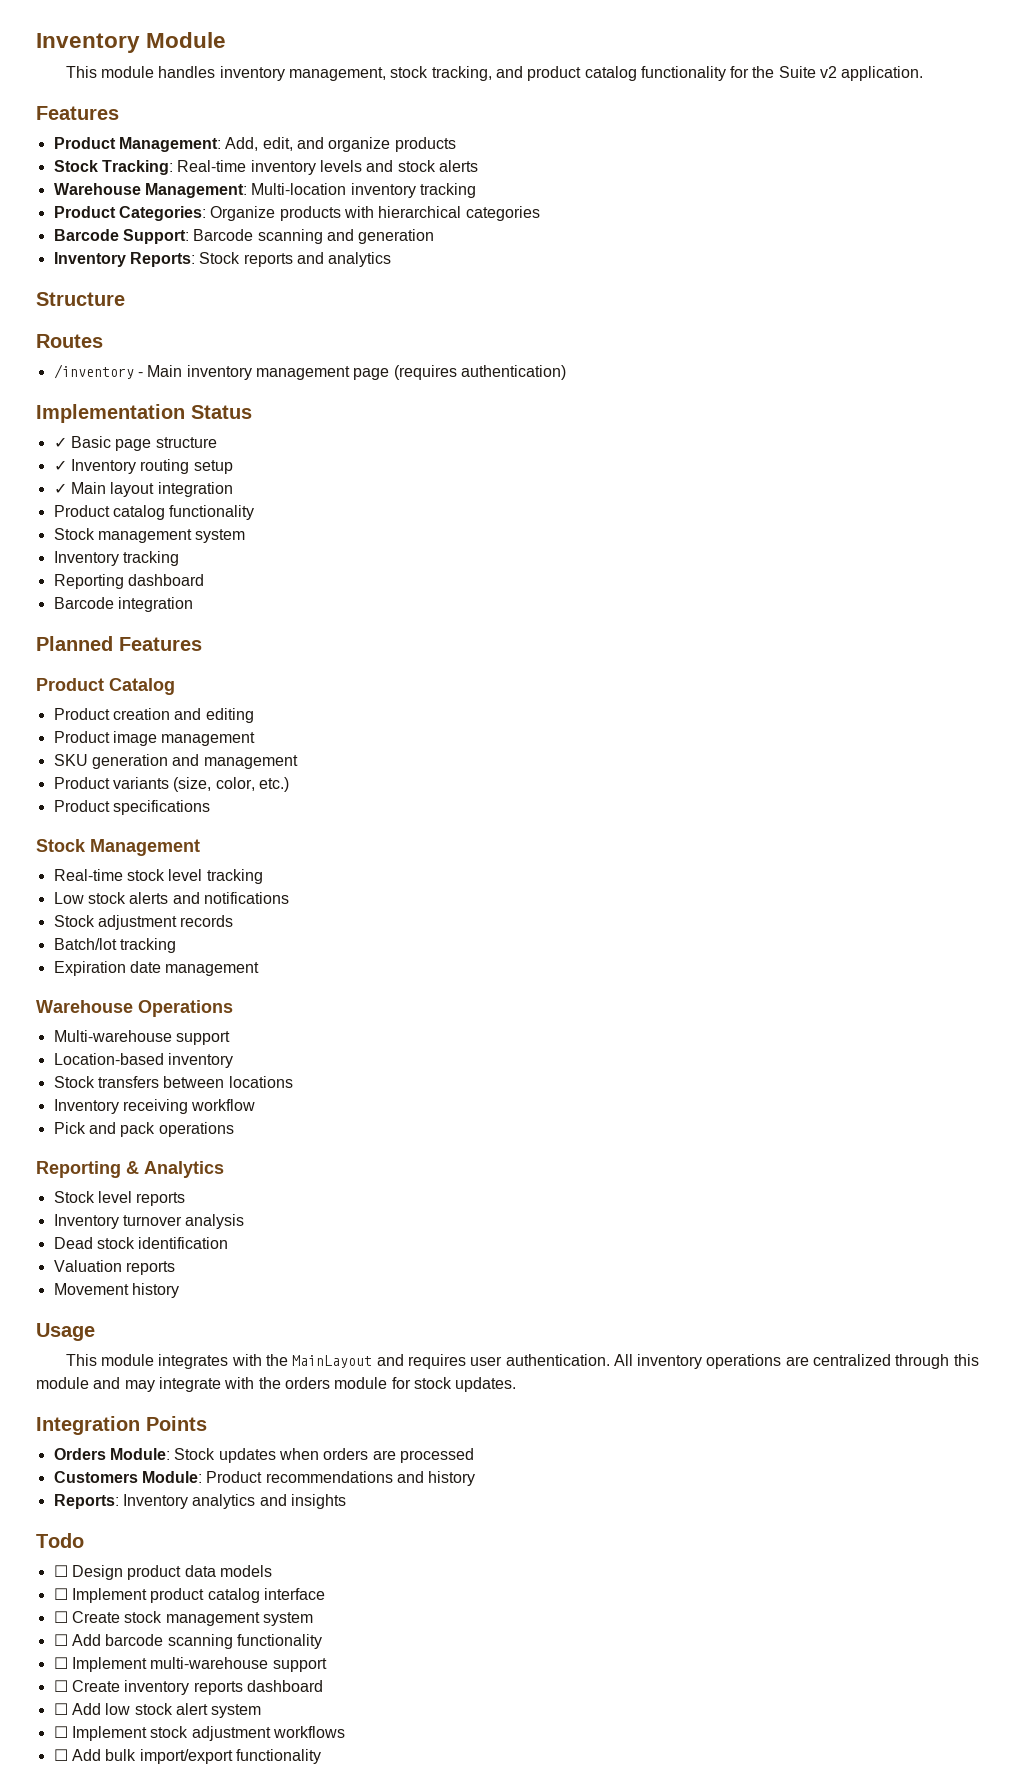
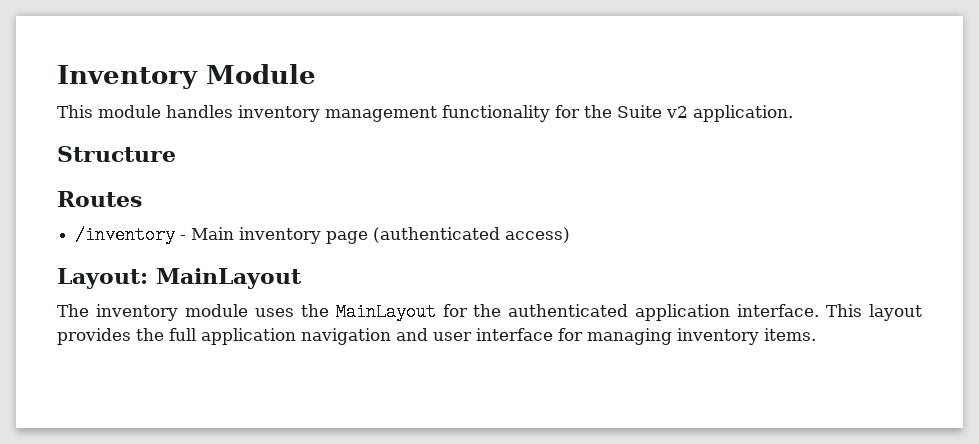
- This module handles inventory management, stock tracking, and product catalog functionality for the Suite v2 application.
- Features
- Product Management: Add, edit, and organize products
- Stock Tracking: Real-time inventory levels and stock alerts
- Warehouse Management: Multi-location inventory tracking
- Product Categories: Organize products with hierarchical categories
- Barcode Support: Barcode scanning and generation
- Inventory Reports: Stock reports and analytics
+ This module handles inventory management functionality for the Suite v2 application.
- /inventory - Main inventory management page (requires authentication)
- Implementation Status
- ✓ Basic page structure
- ✓ Inventory routing setup
- ✓ Main layout integration
- Product catalog functionality
- Stock management system
- Inventory tracking
- Reporting dashboard
- Barcode integration
- Planned Features
- Product Catalog
- Product creation and editing
- Product image management
- SKU generation and management
- Product variants (size, color, etc.)
- Product specifications
- Stock Management
- Real-time stock level tracking
- Low stock alerts and notifications
- Stock adjustment records
- Batch/lot tracking
- Expiration date management
- Warehouse Operations
- Multi-warehouse support
- Location-based inventory
- Stock transfers between locations
- Inventory receiving workflow
- Pick and pack operations
- Reporting & Analytics
- Stock level reports
- Inventory turnover analysis
- Dead stock identification
- Valuation reports
- Movement history
- Usage
- This module integrates with the MainLayout and requires user authentication. All inventory operations are centralized through this module and may integrate with the orders module for stock updates.
- Integration Points
- Orders Module: Stock updates when orders are processed
- Customers Module: Product recommendations and history
- Reports: Inventory analytics and insights
- Todo
- ☐ Design product data models
- ☐ Implement product catalog interface
- ☐ Create stock management system
- ☐ Add barcode scanning functionality
- ☐ Implement multi-warehouse support
- ☐ Create inventory reports dashboard
- ☐ Add low stock alert system
- ☐ Implement stock adjustment workflows
- ☐ Add bulk import/export functionality
+ /inventory - Main inventory page (authenticated access)
+ Layout: MainLayout
+ The inventory module uses the MainLayout for the authenticated application interface. This layout provides the full application navigation and user interface for managing inventory items.

